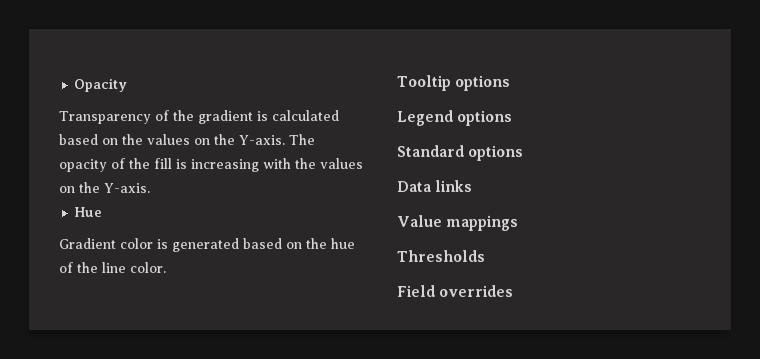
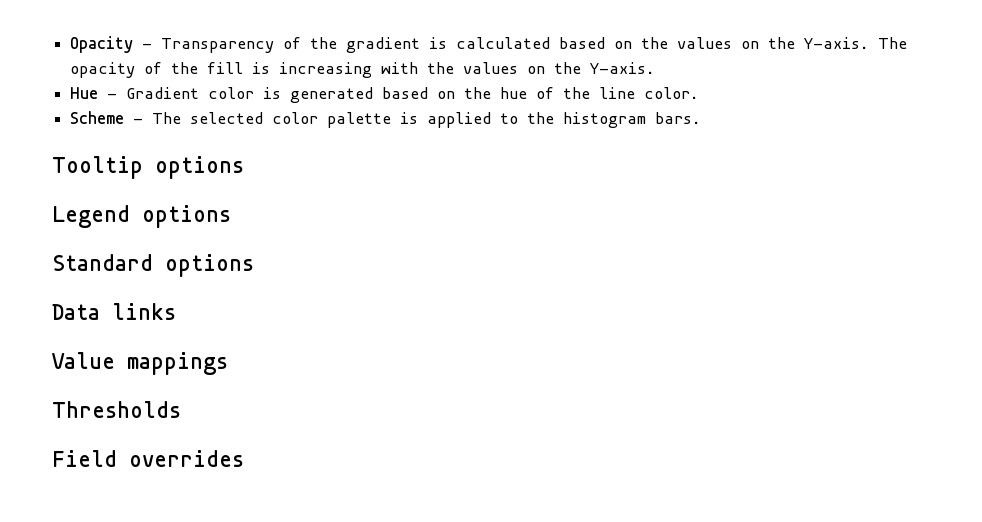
- Opacity
- Transparency of the gradient is calculated based on the values on the Y-axis.
+ Opacity - Transparency of the gradient is calculated based on the values on the Y-axis.
- Hue
- Gradient color is generated based on the hue of the line color.
+ Hue - Gradient color is generated based on the hue of the line color.
+ Scheme - The selected color palette is applied to the histogram bars.

